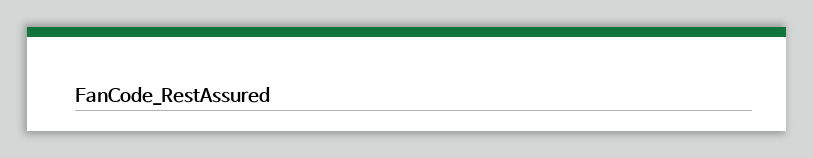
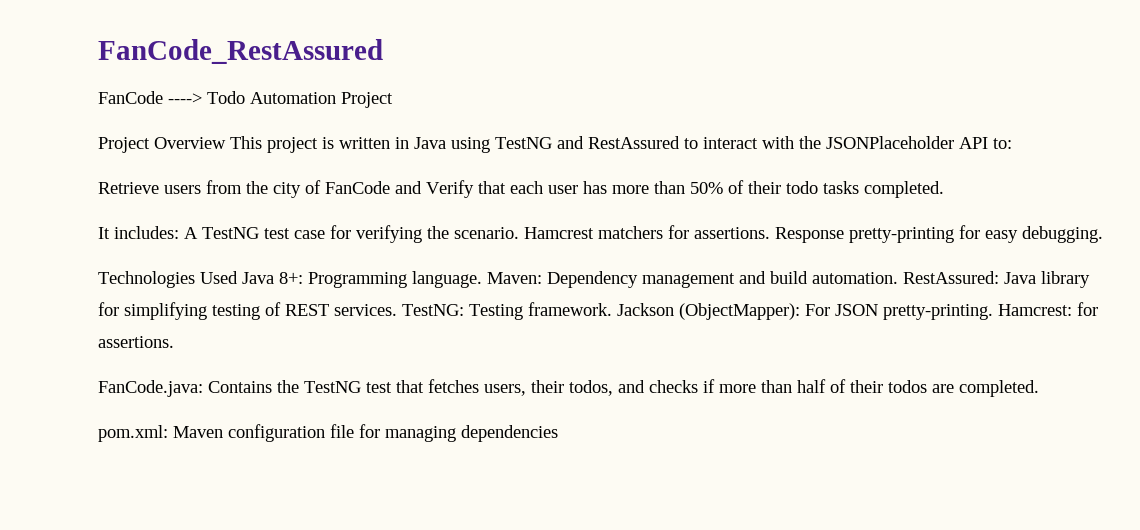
+ FanCode ----> Todo Automation Project
+ Project Overview This project is written in Java using TestNG and RestAssured to interact with the JSONPlaceholder API to:
+ Retrieve users from the city of FanCode and Verify that each user has more than 50% of their todo tasks completed.
+ It includes: A TestNG test case for verifying the scenario. Hamcrest matchers for assertions. Response pretty-printing for easy debugging.
+ Technologies Used Java 8+: Programming language. Maven: Dependency management and build automation. RestAssured: Java library for simplifying testing of REST services. TestNG: Testing framework. Jackson (ObjectMapper): For JSON pretty-printing. Hamcrest: for assertions.
+ FanCode.java: Contains the TestNG test that fetches users, their todos, and checks if more than half of their todos are completed.
+ pom.xml: Maven configuration file for managing dependencies

